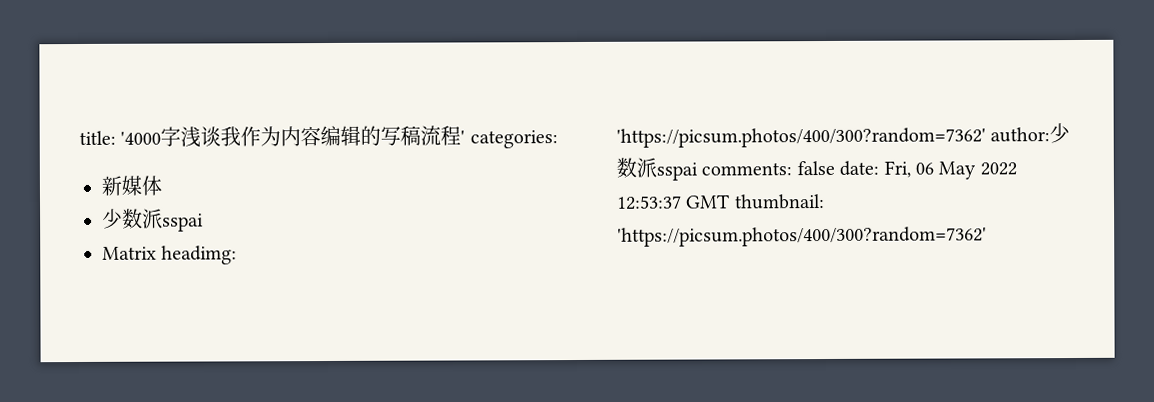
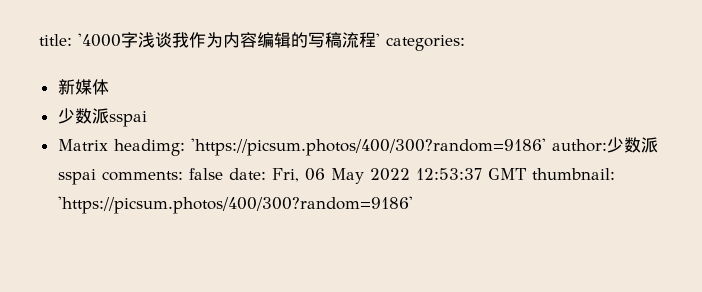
- Matrix headimg: 'https://picsum.photos/400/300?random=7362' author:少数派sspai comments: false date: Fri, 06 May 2022 12:53:37 GMT thumbnail: 'https://picsum.photos/400/300?random=7362'
+ Matrix headimg: 'https://picsum.photos/400/300?random=9186' author:少数派sspai comments: false date: Fri, 06 May 2022 12:53:37 GMT thumbnail: 'https://picsum.photos/400/300?random=9186'

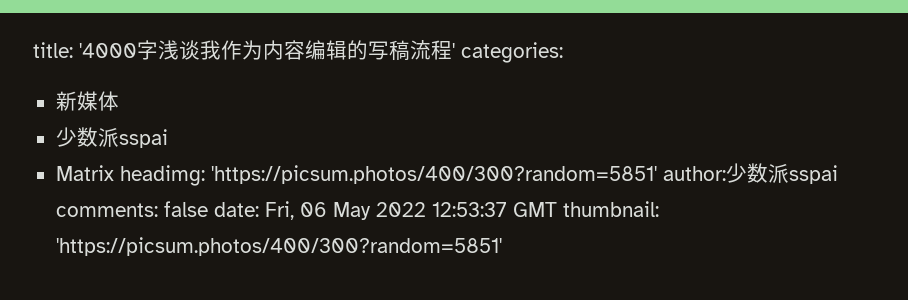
- Matrix headimg: 'https://picsum.photos/400/300?random=9186' author:少数派sspai comments: false date: Fri, 06 May 2022 12:53:37 GMT thumbnail: 'https://picsum.photos/400/300?random=9186'
+ Matrix headimg: 'https://picsum.photos/400/300?random=5851' author:少数派sspai comments: false date: Fri, 06 May 2022 12:53:37 GMT thumbnail: 'https://picsum.photos/400/300?random=5851'

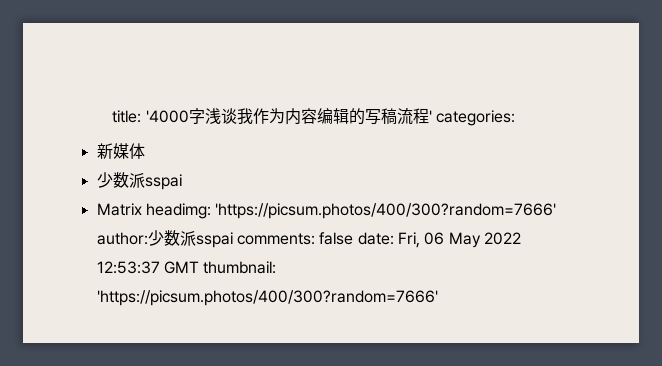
- Matrix headimg: 'https://picsum.photos/400/300?random=5851' author:少数派sspai comments: false date: Fri, 06 May 2022 12:53:37 GMT thumbnail: 'https://picsum.photos/400/300?random=5851'
+ Matrix headimg: 'https://picsum.photos/400/300?random=7666' author:少数派sspai comments: false date: Fri, 06 May 2022 12:53:37 GMT thumbnail: 'https://picsum.photos/400/300?random=7666'

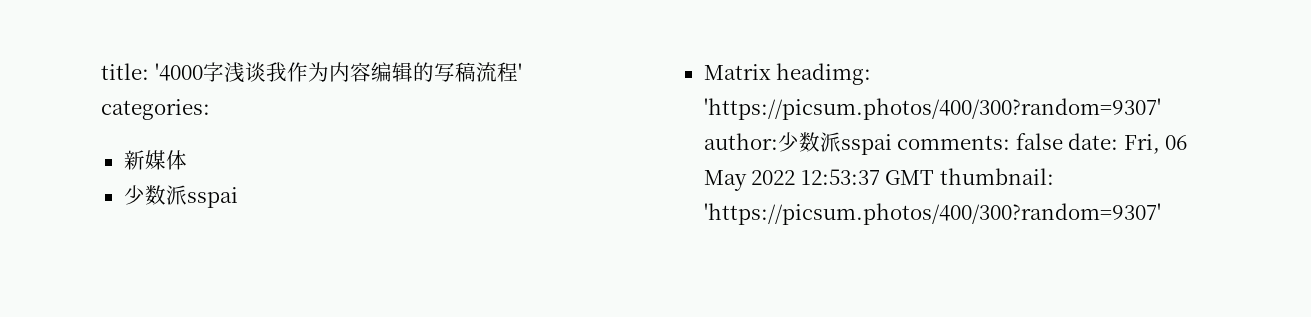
- Matrix headimg: 'https://picsum.photos/400/300?random=7666' author:少数派sspai comments: false date: Fri, 06 May 2022 12:53:37 GMT thumbnail: 'https://picsum.photos/400/300?random=7666'
+ Matrix headimg: 'https://picsum.photos/400/300?random=9307' author:少数派sspai comments: false date: Fri, 06 May 2022 12:53:37 GMT thumbnail: 'https://picsum.photos/400/300?random=9307'

